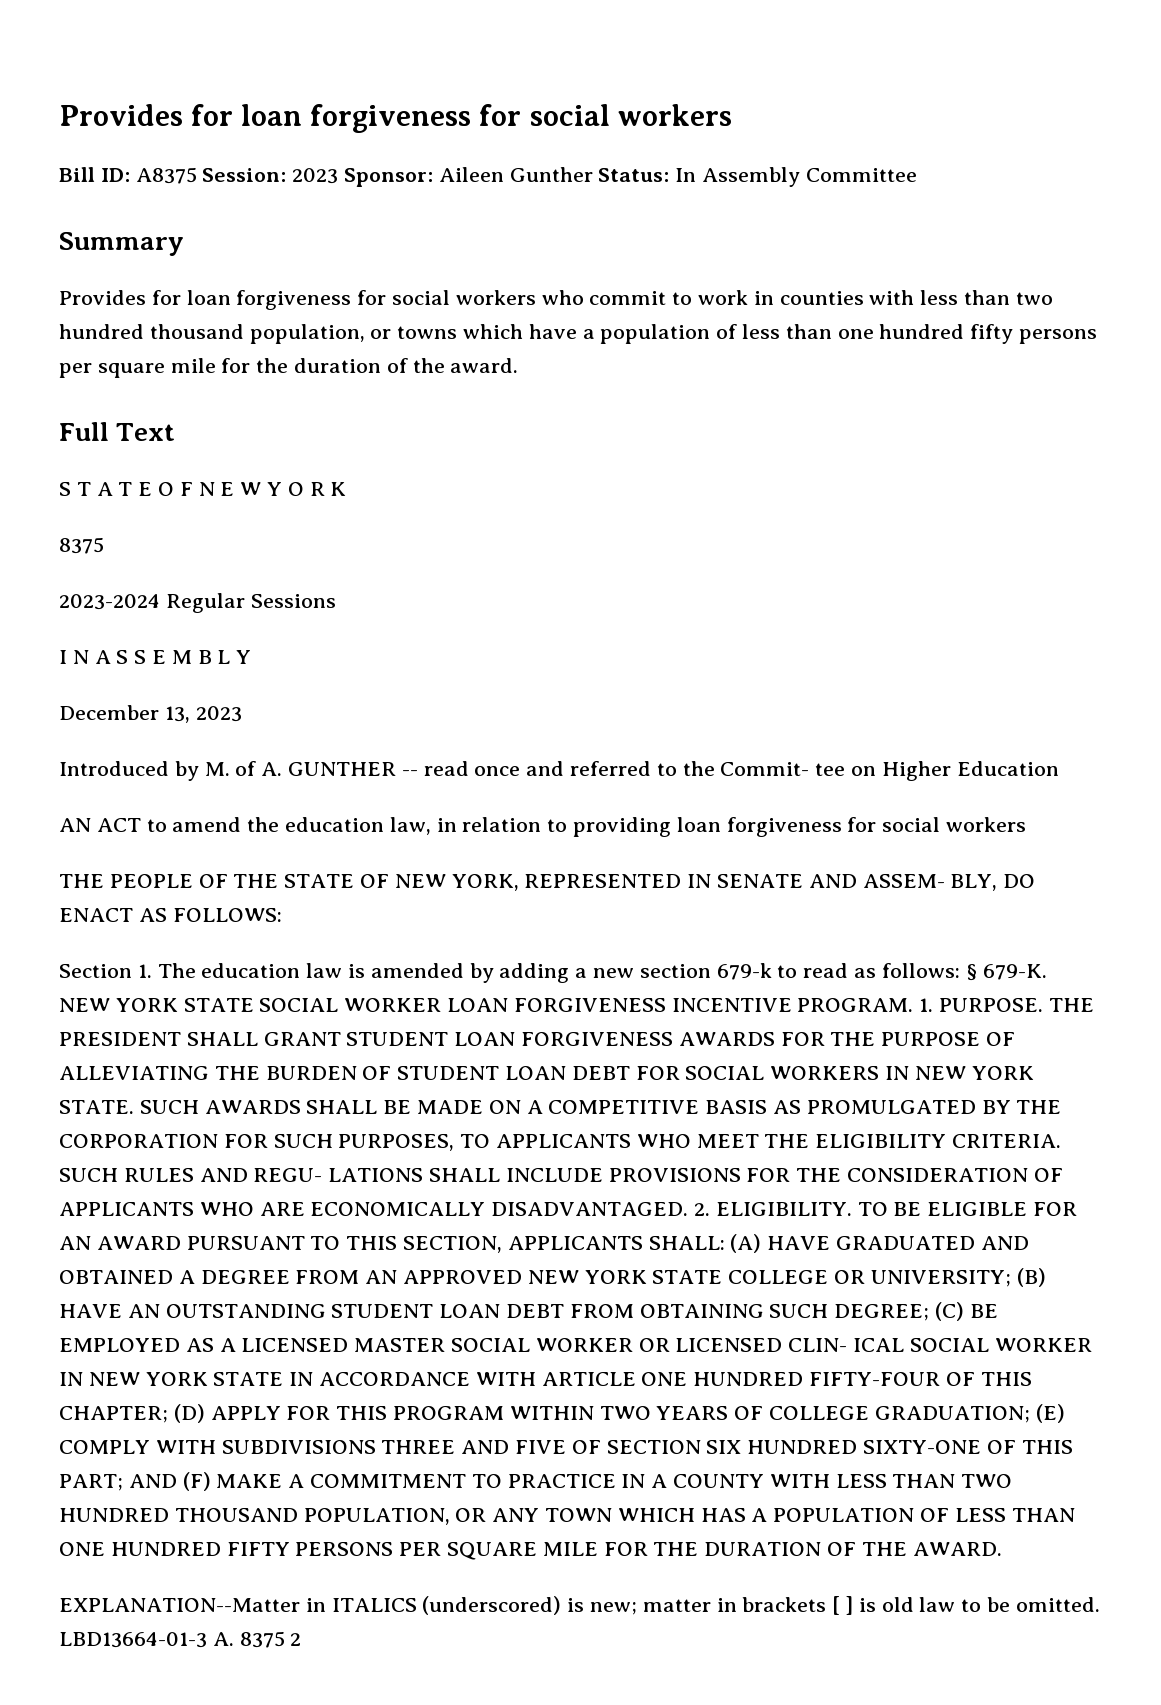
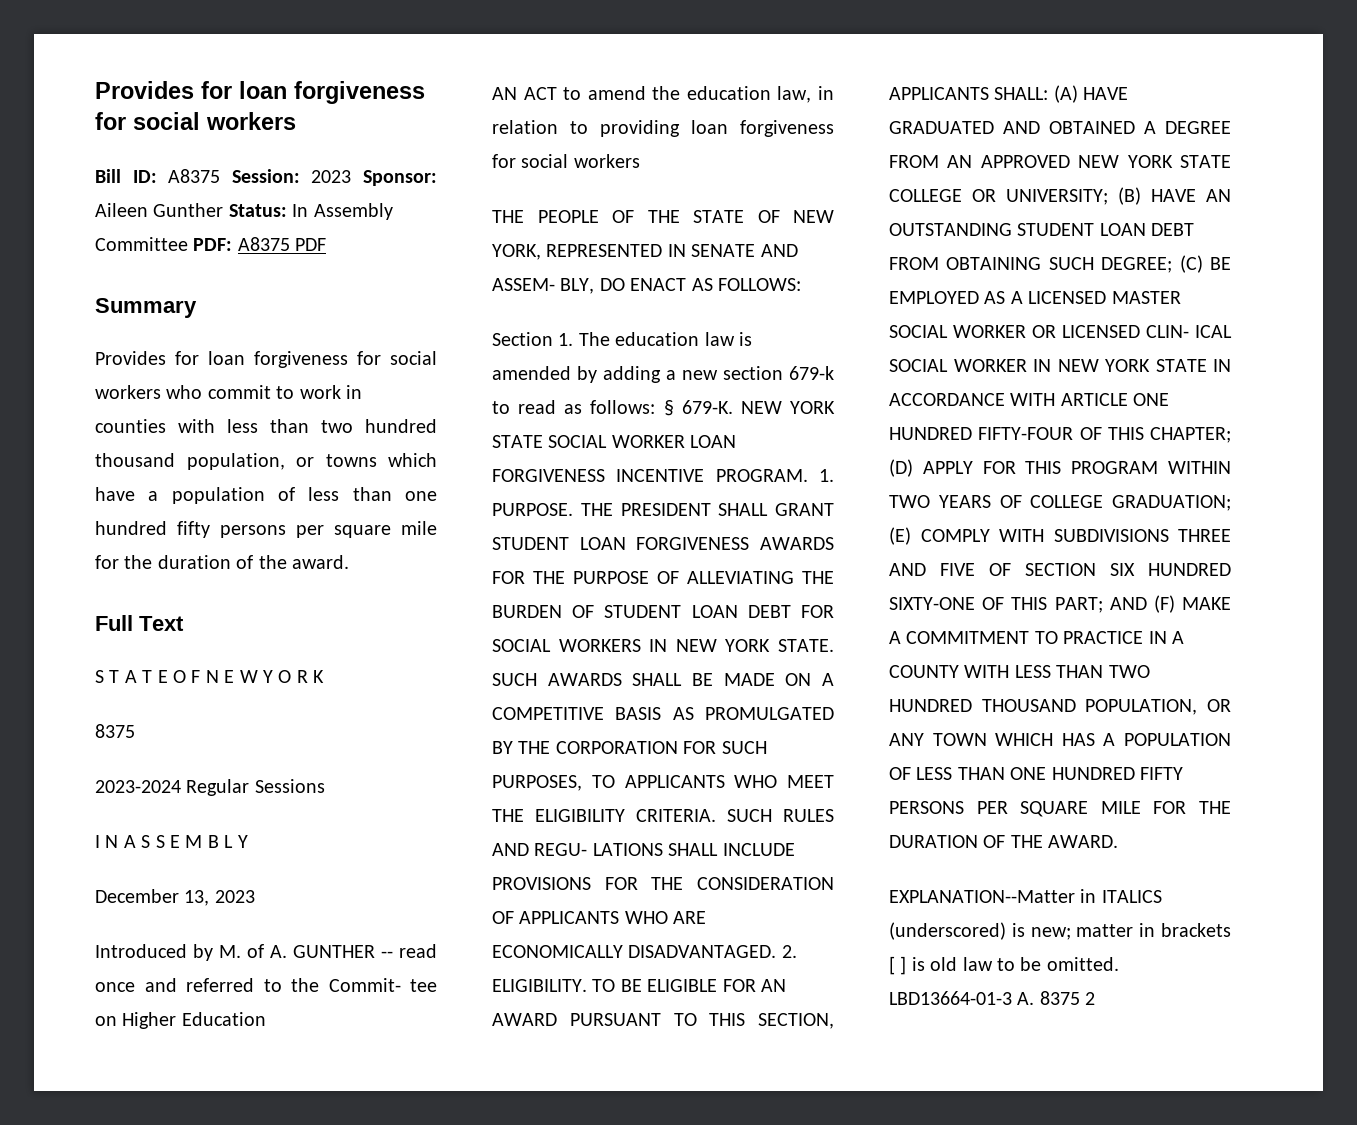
- Bill ID: A8375 Session: 2023 Sponsor: Aileen Gunther Status: In Assembly Committee
+ Bill ID: A8375 Session: 2023 Sponsor: Aileen Gunther Status: In Assembly Committee PDF: A8375 PDF

